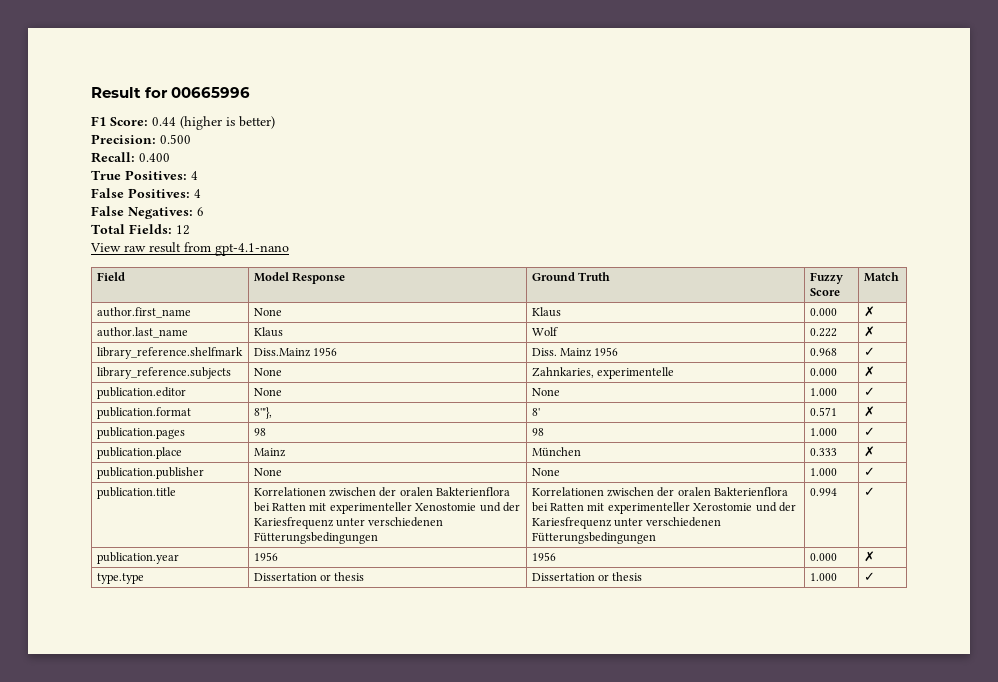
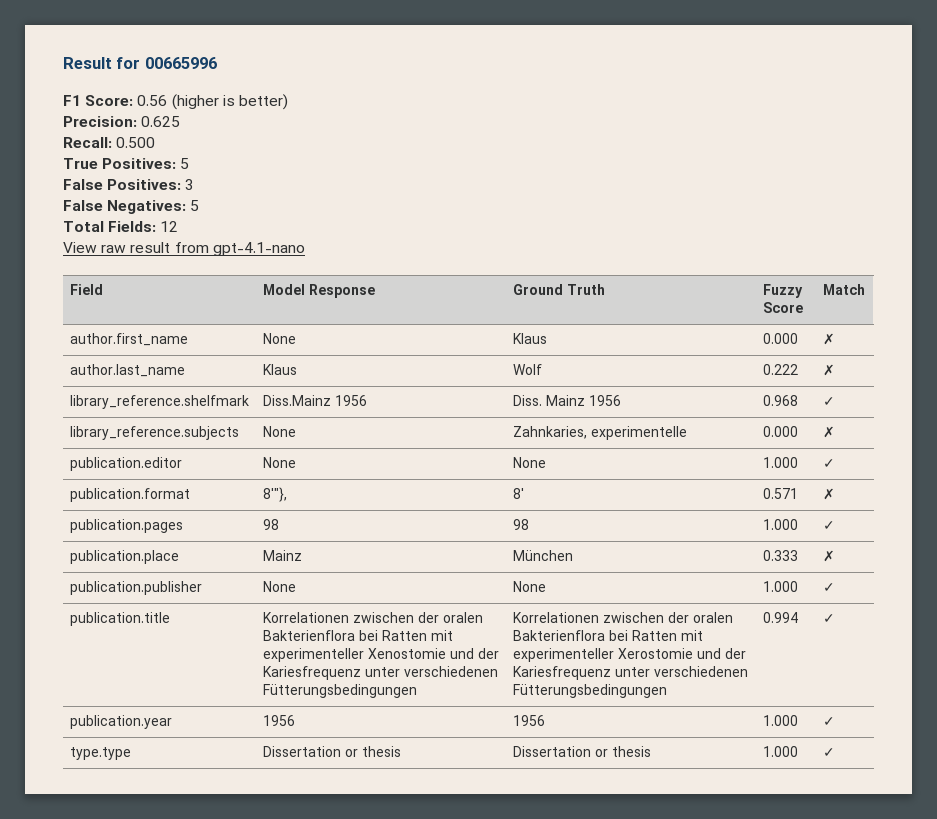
- F1 Score: 0.44 (higher is better)
+ F1 Score: 0.56 (higher is better)
- Precision: 0.500
+ Precision: 0.625
- Recall: 0.400
+ Recall: 0.500
- True Positives: 4
+ True Positives: 5
- False Positives: 4
+ False Positives: 3
- False Negatives: 6
+ False Negatives: 5
- publication.year | 1956 | 1956 | 0.000 | ✗
+ publication.year | 1956 | 1956 | 1.000 | ✓

